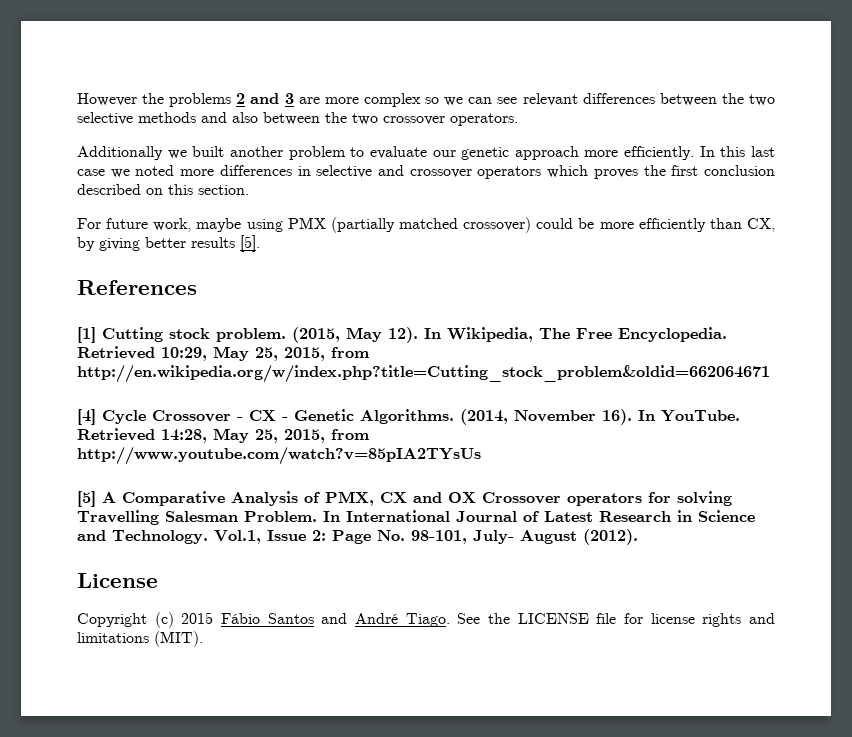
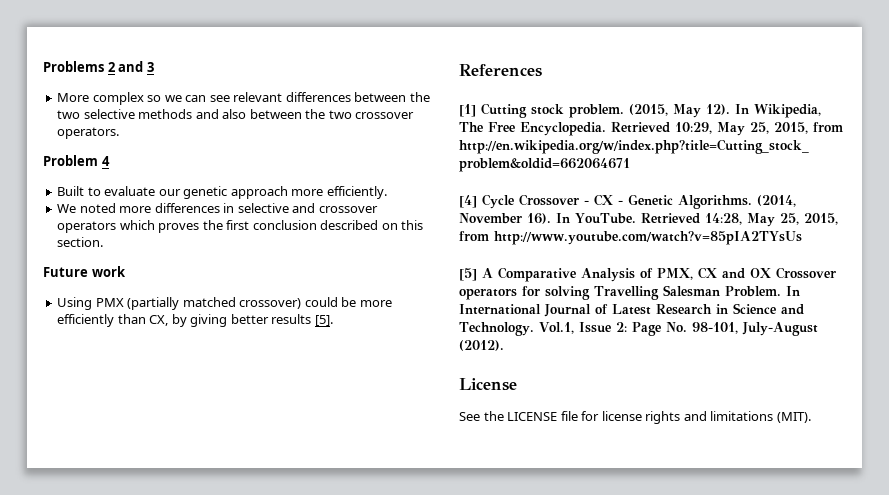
- However the problems 2 and 3 are more complex so we can see relevant differences between the two selective methods and also between the two crossover operators.
+ Problems 2 and 3
+ More complex so we can see relevant differences between the two selective methods and also between the two crossover operators.
- Additionally we built another problem to evaluate our genetic approach more efficiently. In this last case we noted more differences in selective and crossover operators which proves the first conclusion described on this section.
+ Problem 4
+ Built to evaluate our genetic approach more efficiently.
+ We noted more differences in selective and crossover operators which proves the first conclusion described on this section.
- For future work, maybe using PMX (partially matched crossover) could be more efficiently than CX, by giving better results [5].
+ Future work
+ Using PMX (partially matched crossover) could be more efficiently than CX, by giving better results [5].
- Vol.1, Issue 2: Page No. 98-101, July- August (2012).
+ Vol.1, Issue 2: Page No. 98-101, July-August (2012).
- Copyright (c) 2015 Fábio Santos and André Tiago.

